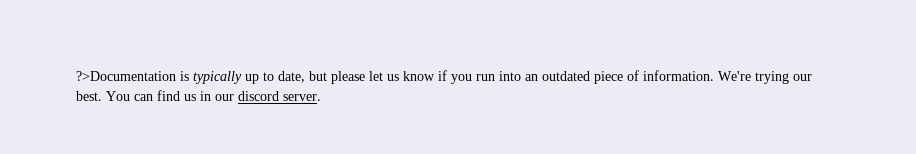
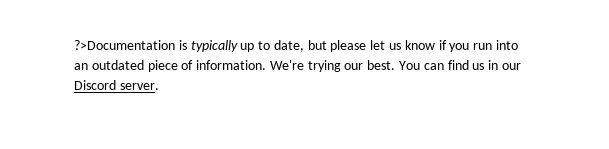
- You can find us in our discord server.
+ You can find us in our Discord server.

